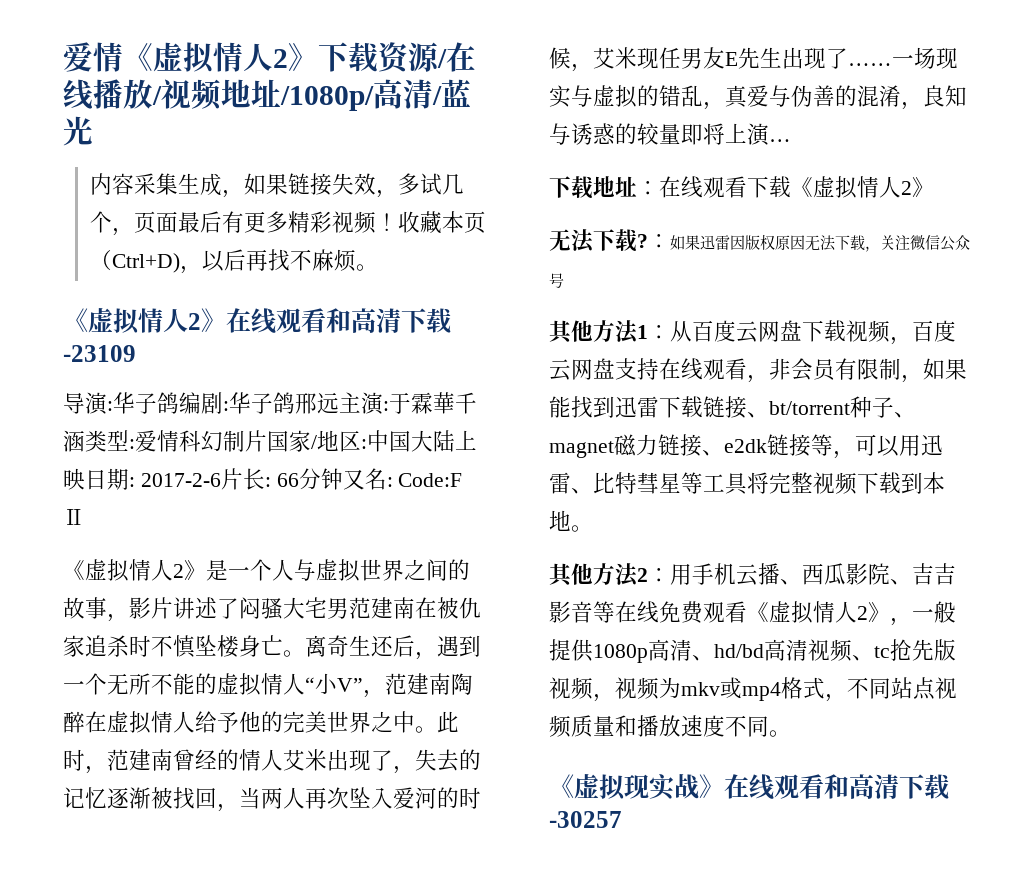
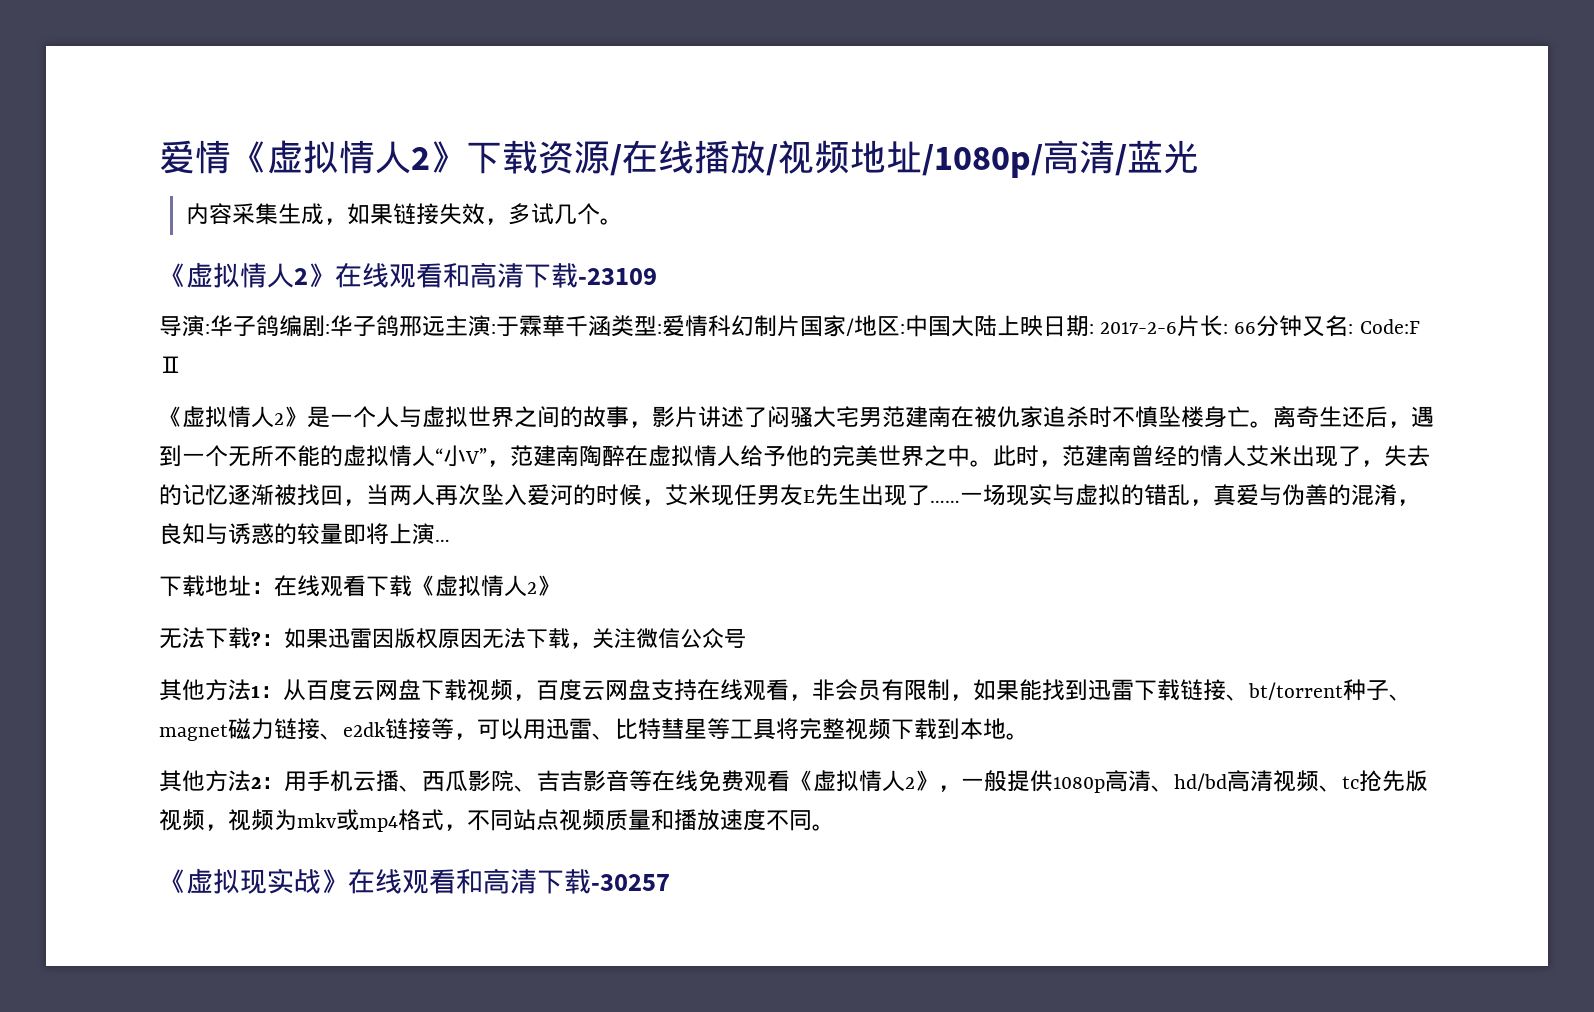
- 内容采集生成，如果链接失效，多试几个，页面最后有更多精彩视频！收藏本页（Ctrl+D)，以后再找不麻烦。
+ 内容采集生成，如果链接失效，多试几个。

